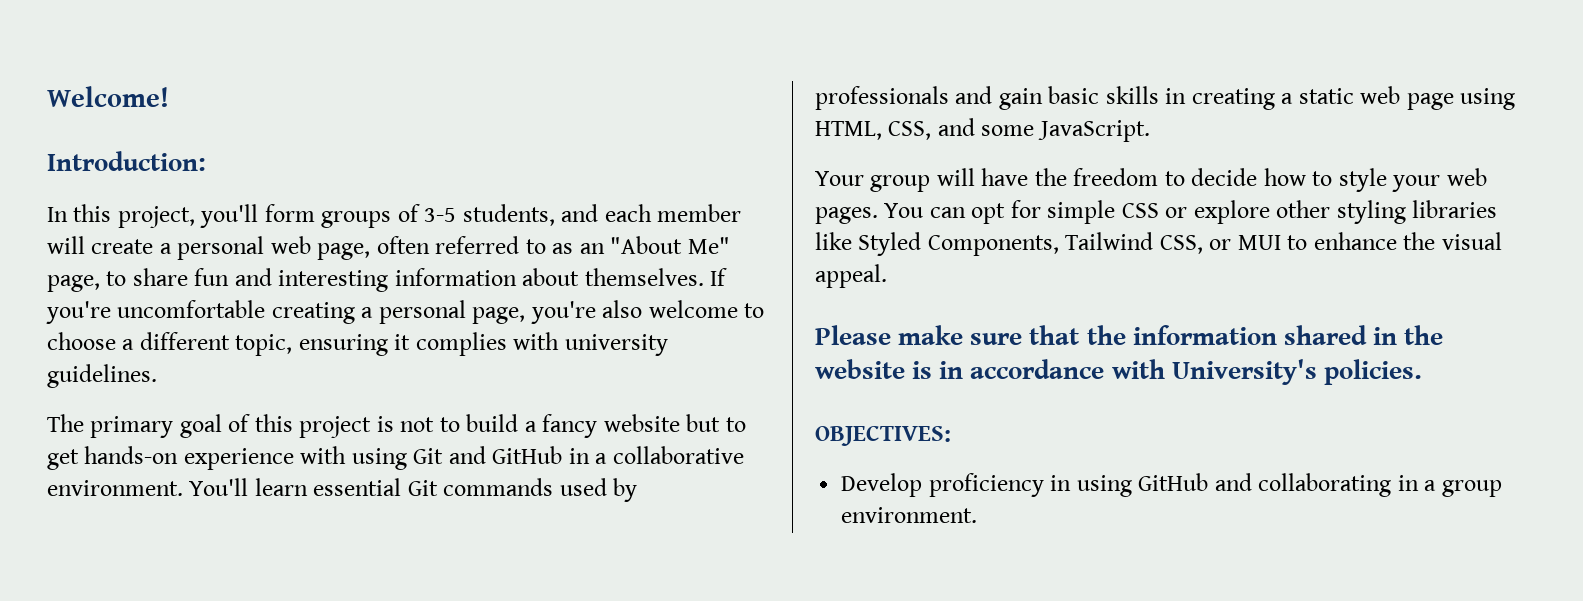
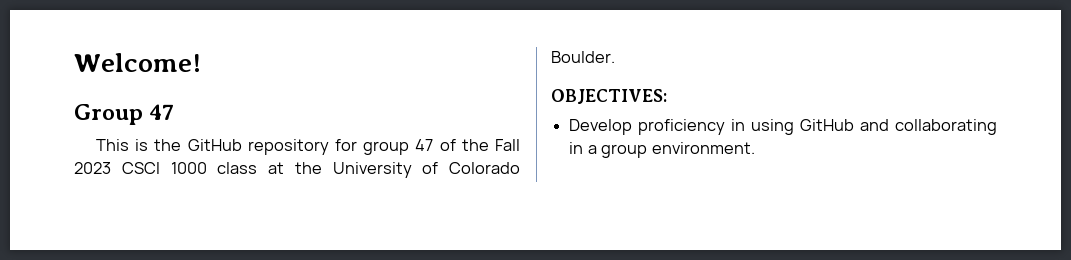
- Introduction:
- In this project, you'll form groups of 3-5 students, and each member will create a personal web page, often referred to as an "About Me" page, to share fun and interesting information about themselves. If you're uncomfortable creating a personal page, you're also welcome to choose a different topic, ensuring it complies with university guidelines.
- The primary goal of this project is not to build a fancy website but to get hands-on experience with using Git and GitHub in a collaborative environment. You'll learn essential Git commands used by professionals and gain basic skills in creating a static web page using HTML, CSS, and some JavaScript.
- Your group will have the freedom to decide how to style your web pages. You can opt for simple CSS or explore other styling libraries like Styled Components, Tailwind CSS, or MUI to enhance the visual appeal.
- Please make sure that the information shared in the website is in accordance with University's policies.
+ Group 47
+ This is the GitHub repository for group 47 of the Fall 2023 CSCI 1000 class at the University of Colorado Boulder.

